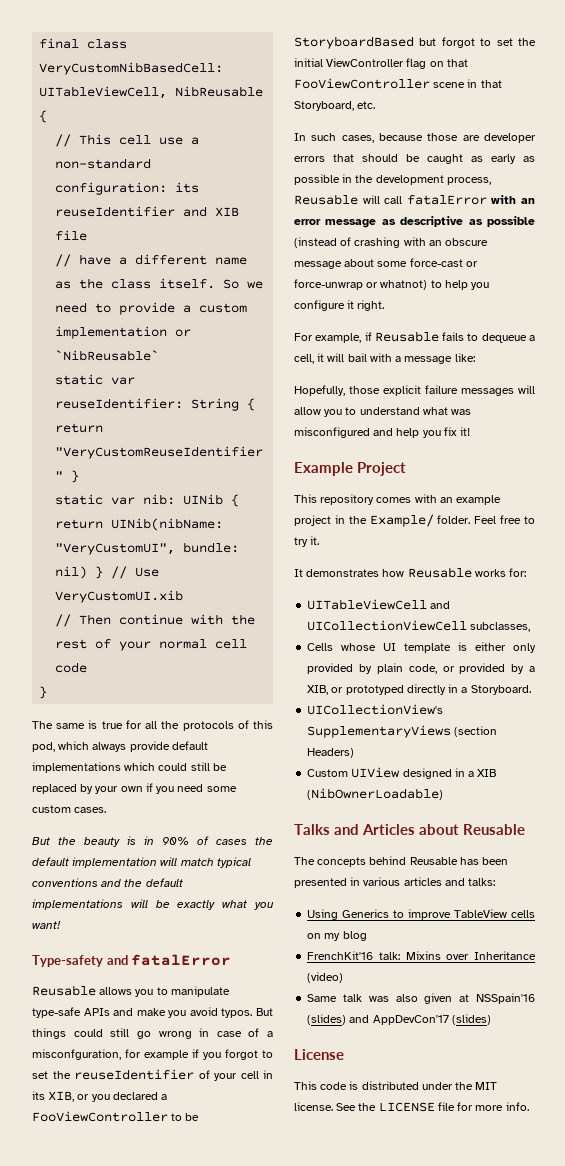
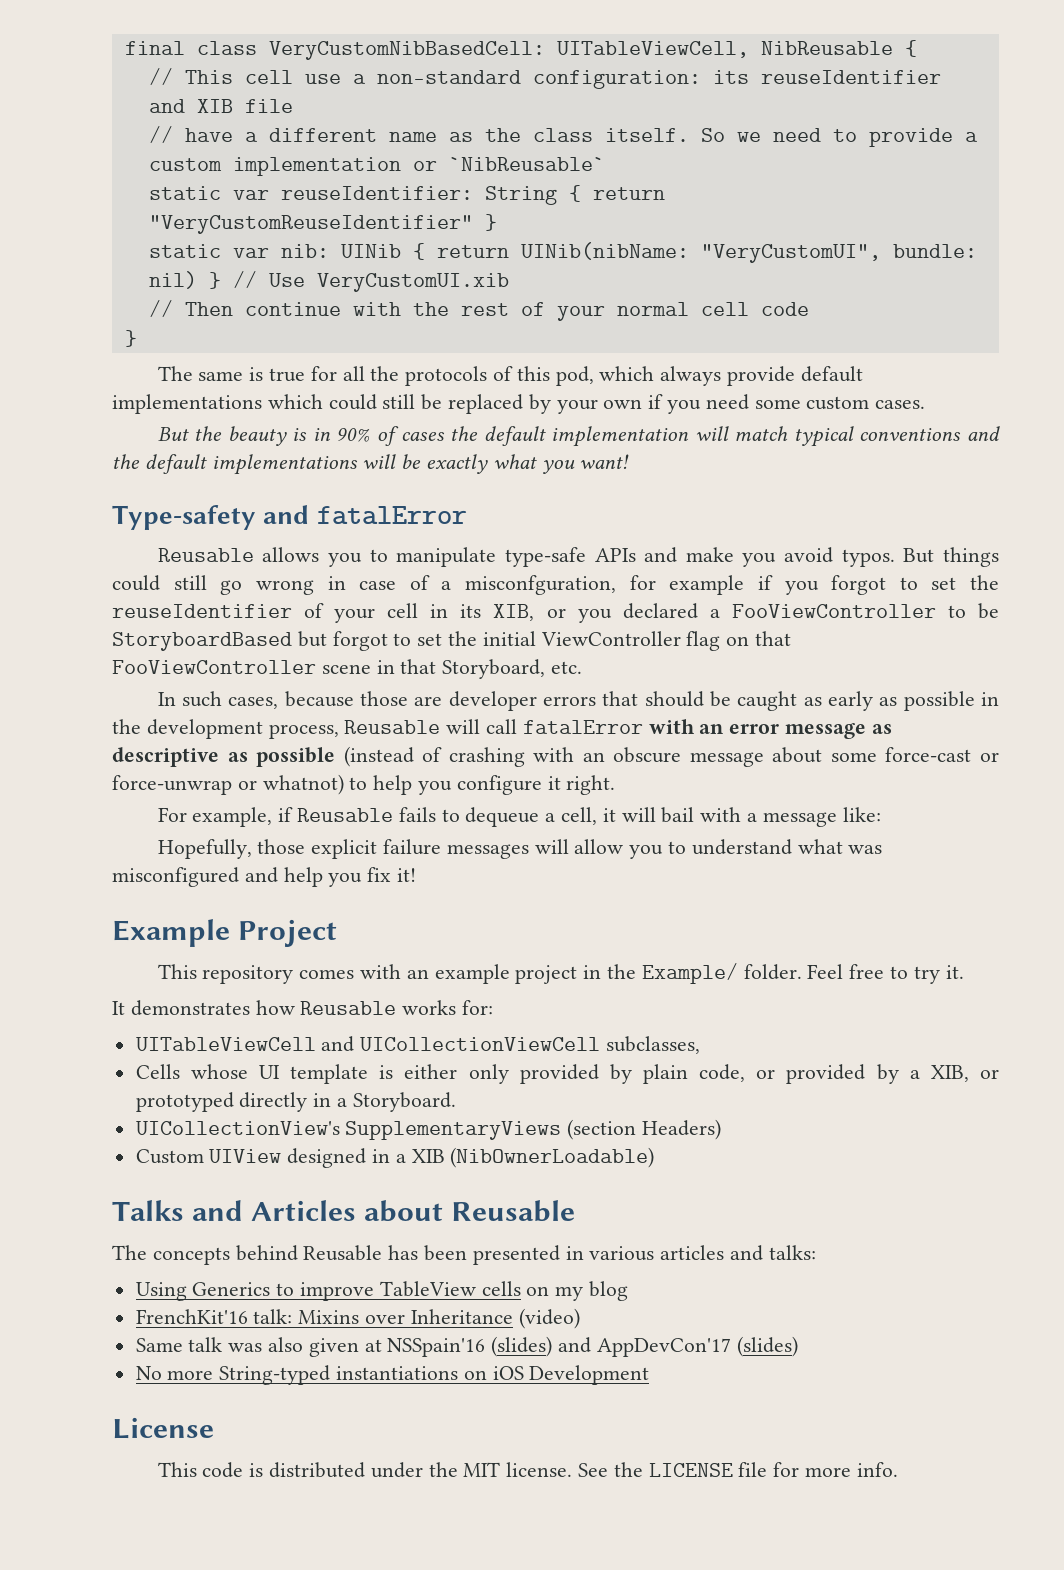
+ No more String-typed instantiations on iOS Development

